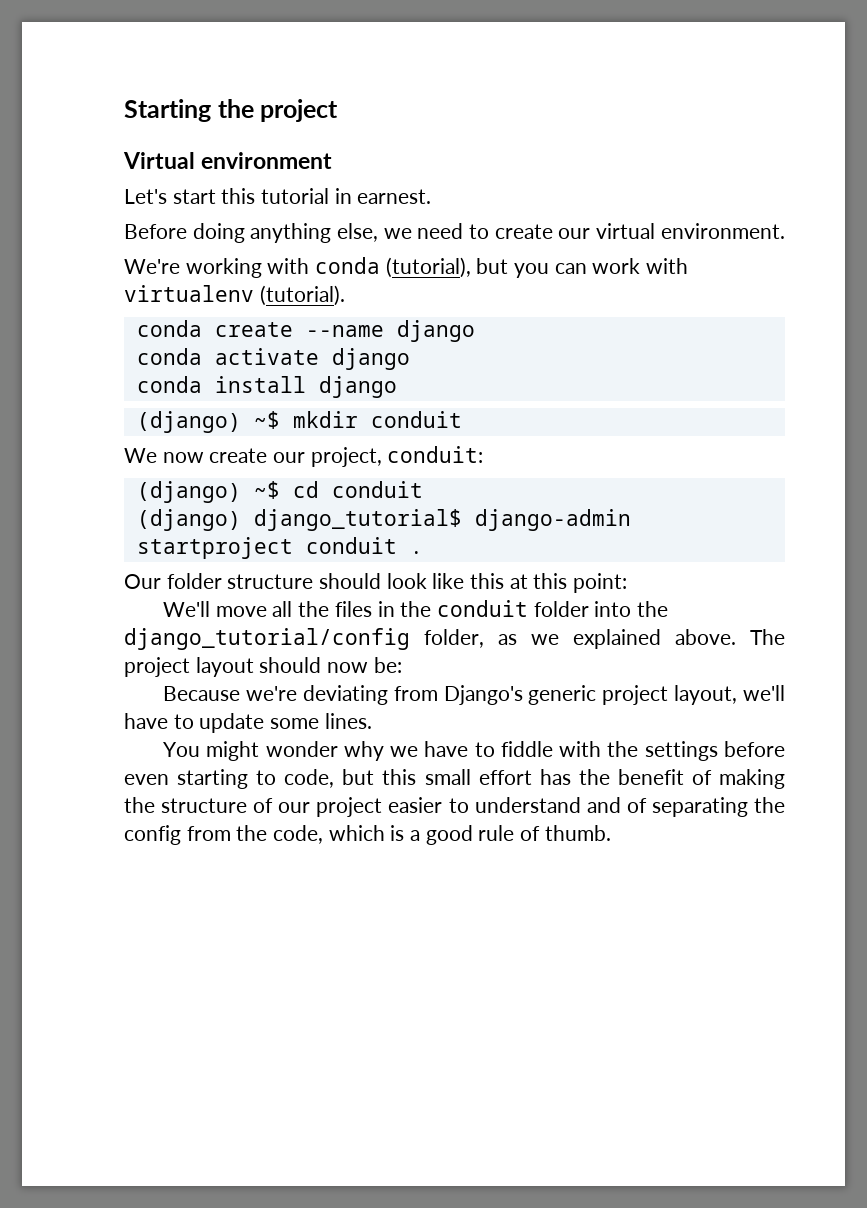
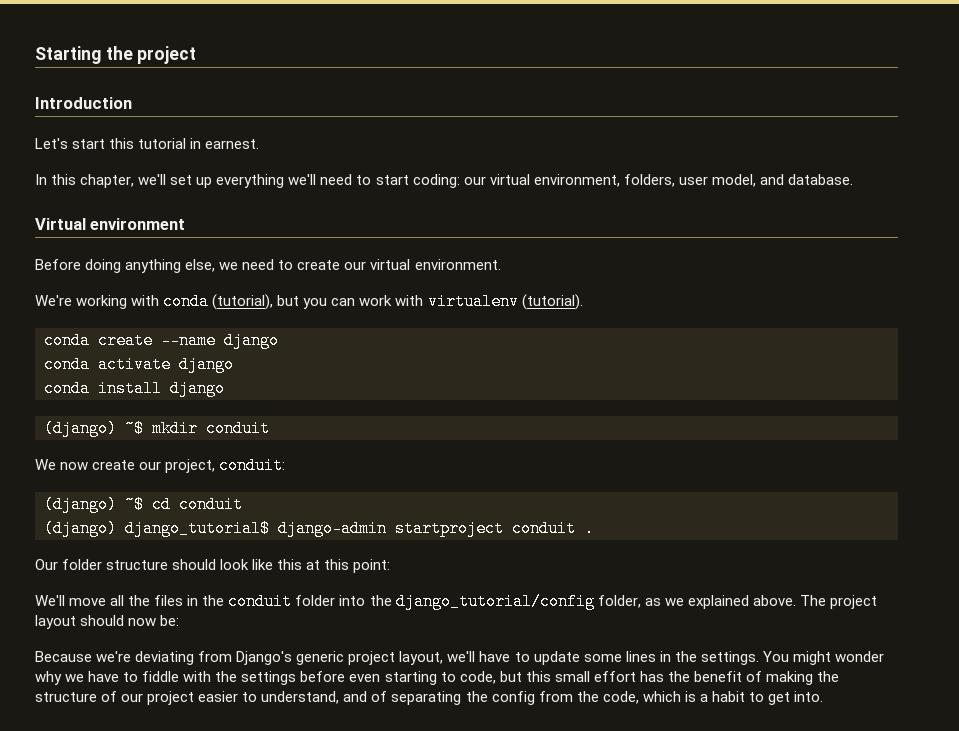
- Virtual environment
+ Introduction
+ In this chapter, we'll set up everything we'll need to start coding: our virtual environment, folders, user model, and database.
+ Virtual environment
- Because we're deviating from Django's generic project layout, we'll have to update some lines.
- You might wonder why we have to fiddle with the settings before even starting to code, but this small effort has the benefit of making the structure of our project easier to understand and of separating the config from the code, which is a good rule of thumb.
+ Because we're deviating from Django's generic project layout, we'll have to update some lines in the settings. You might wonder why we have to fiddle with the settings before even starting to code, but this small effort has the benefit of making the structure of our project easier to understand, and of separating the config from the code, which is a habit to get into.

